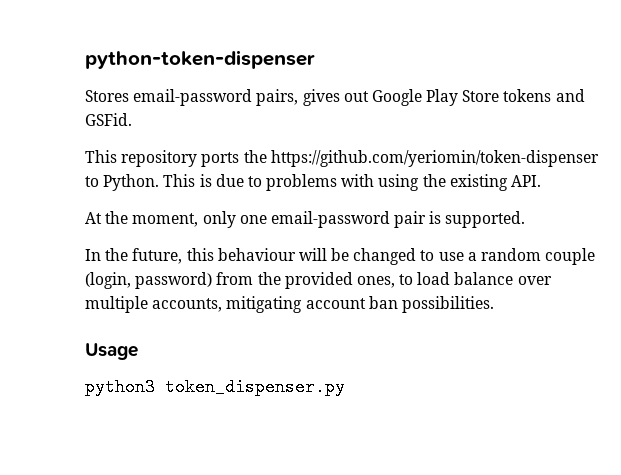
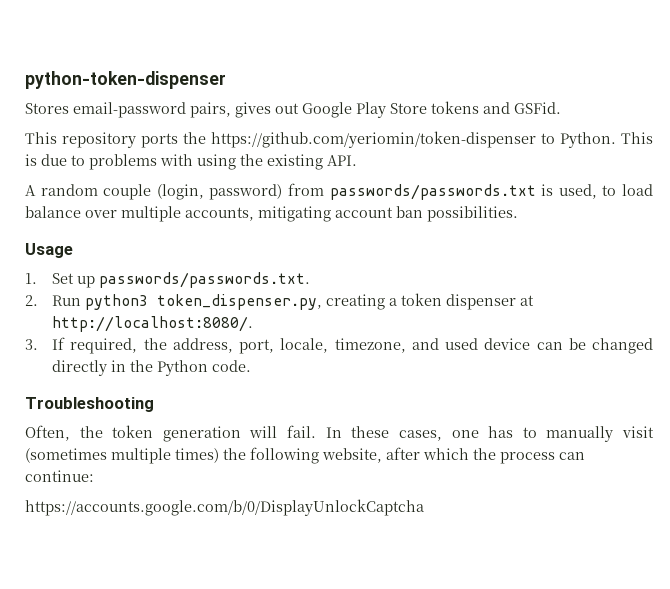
- At the moment, only one email-password pair is supported.
- In the future, this behaviour will be changed to use a random couple (login, password) from the provided ones, to load balance over multiple accounts, mitigating account ban possibilities.
+ A random couple (login, password) from passwords/passwords.txt is used, to load balance over multiple accounts, mitigating account ban possibilities.
- python3 token_dispenser.py
+ 1. Set up passwords/passwords.txt.
+ 2. Run python3 token_dispenser.py, creating a token dispenser at http://localhost:8080/.
+ 3. If required, the address, port, locale, timezone, and used device can be changed directly in the Python code.
+ Troubleshooting
+ Often, the token generation will fail. In these cases, one has to manually visit (sometimes multiple times) the following website, after which the process can continue:
+ https://accounts.google.com/b/0/DisplayUnlockCaptcha

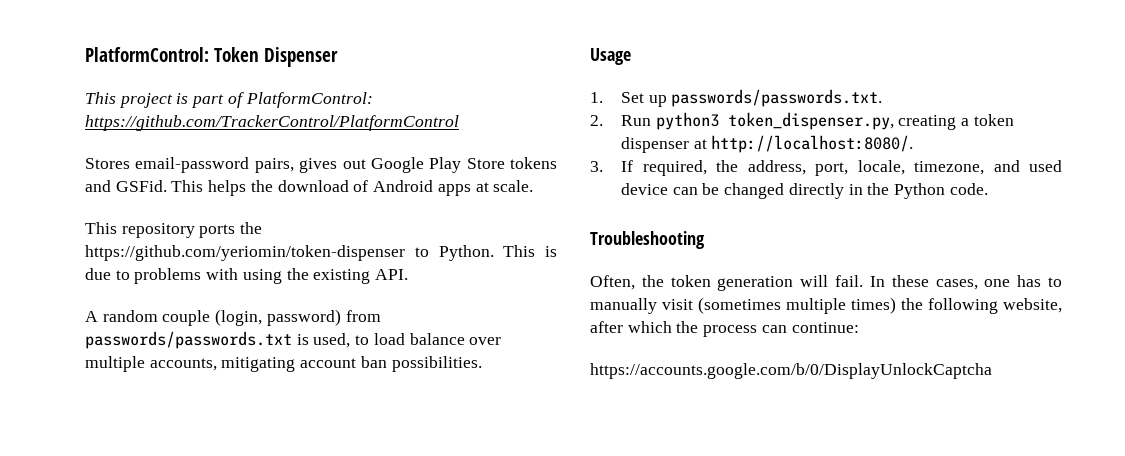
- python-token-dispenser
+ PlatformControl: Token Dispenser
+ This project is part of PlatformControl: https://github.com/TrackerControl/PlatformControl
+ This helps the download of Android apps at scale.

